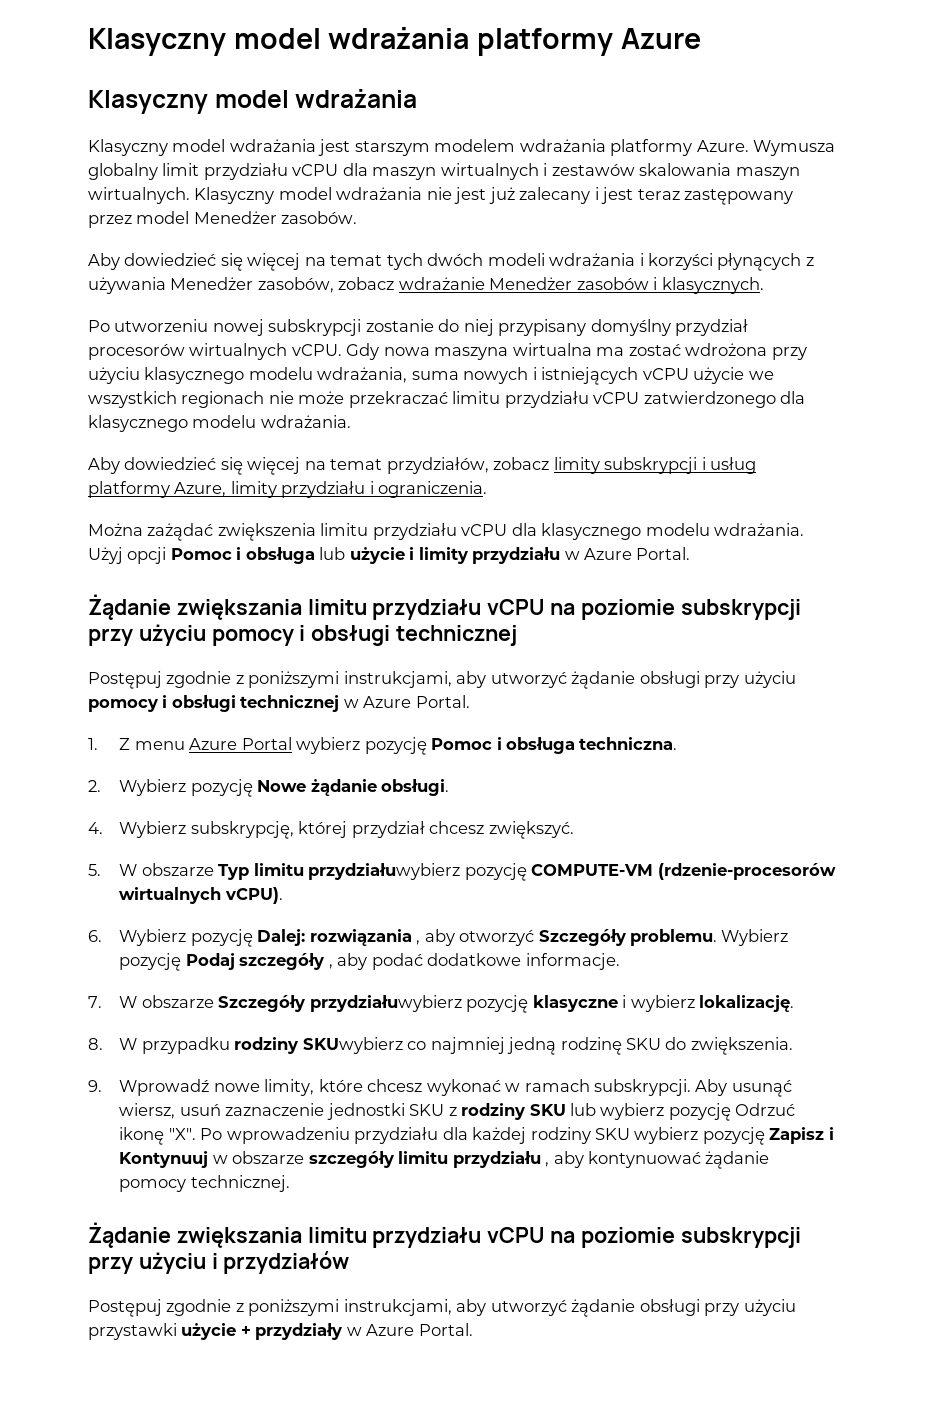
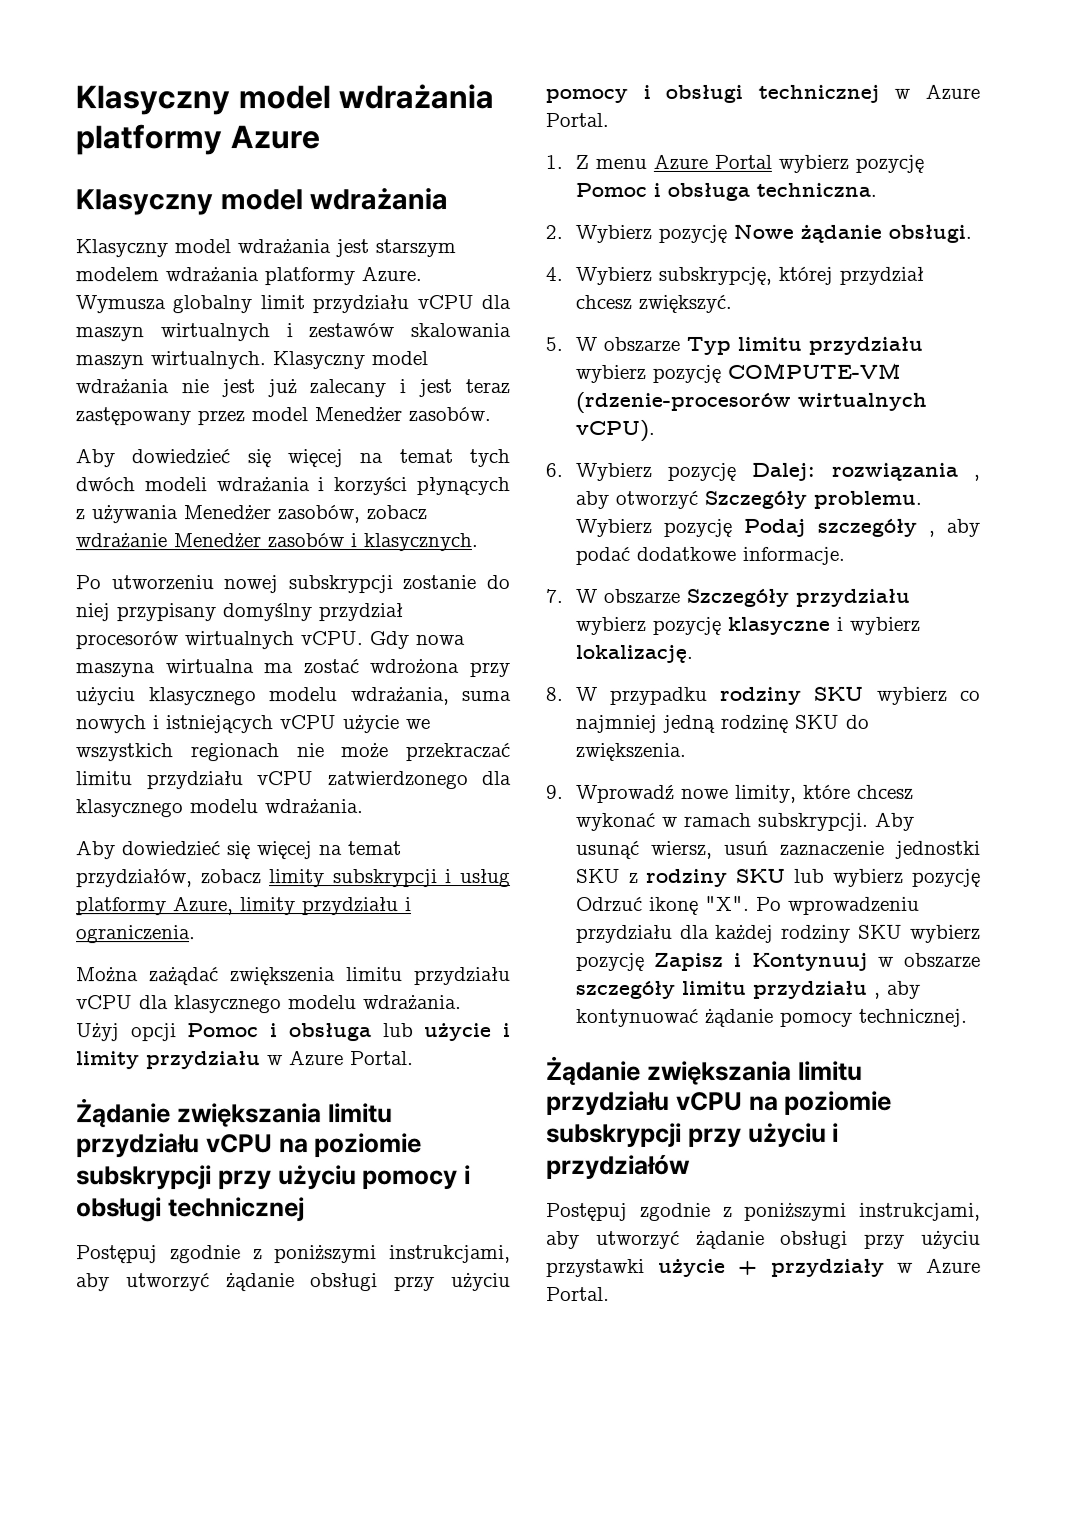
- 5. W obszarze Typ limitu przydziałuwybierz pozycję COMPUTE-VM (rdzenie-procesorów wirtualnych vCPU).
+ 5. W obszarze Typ limitu przydziału wybierz pozycję COMPUTE-VM (rdzenie-procesorów wirtualnych vCPU).
- 7. W obszarze Szczegóły przydziałuwybierz pozycję klasyczne i wybierz lokalizację.
+ 7. W obszarze Szczegóły przydziału wybierz pozycję klasyczne i wybierz lokalizację.
- 8. W przypadku rodziny SKUwybierz co najmniej jedną rodzinę SKU do zwiększenia.
+ 8. W przypadku rodziny SKU wybierz co najmniej jedną rodzinę SKU do zwiększenia.

